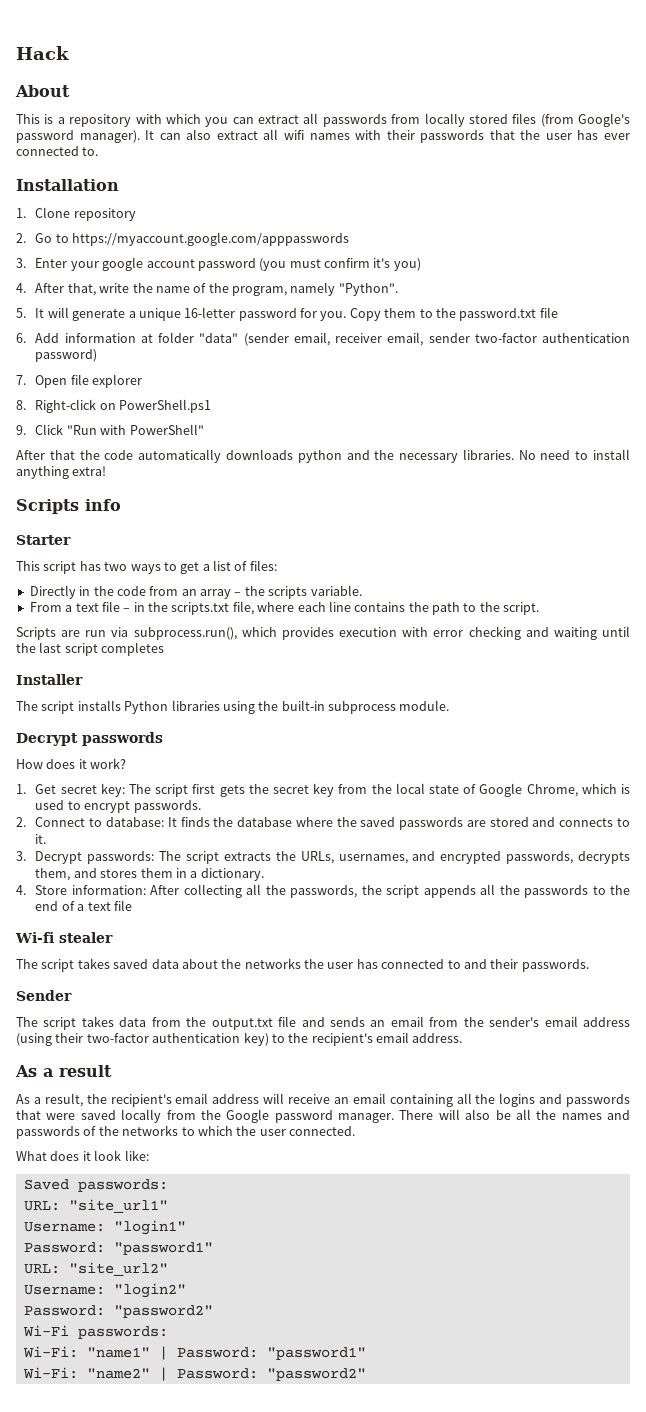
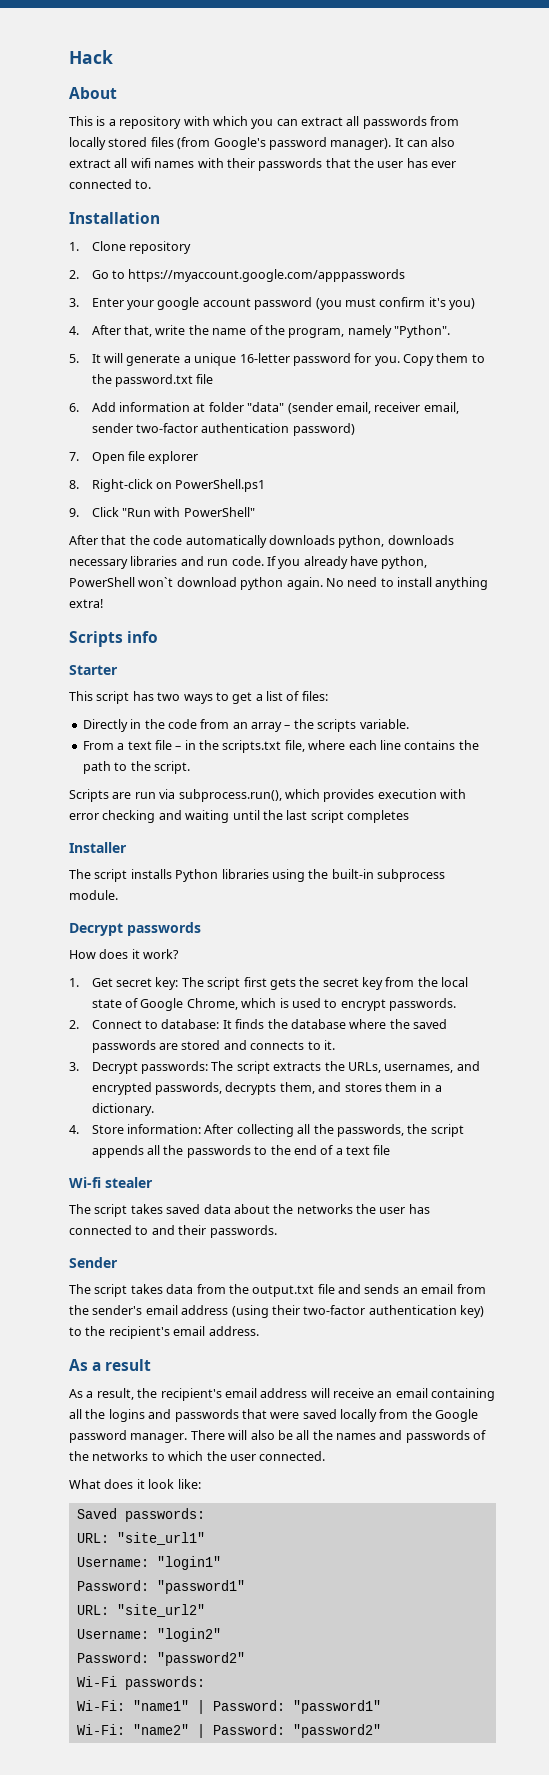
- After that the code automatically downloads python and the necessary libraries.
+ After that the code automatically downloads python, downloads necessary libraries and run code. If you already have python, PowerShell won`t download python again.

